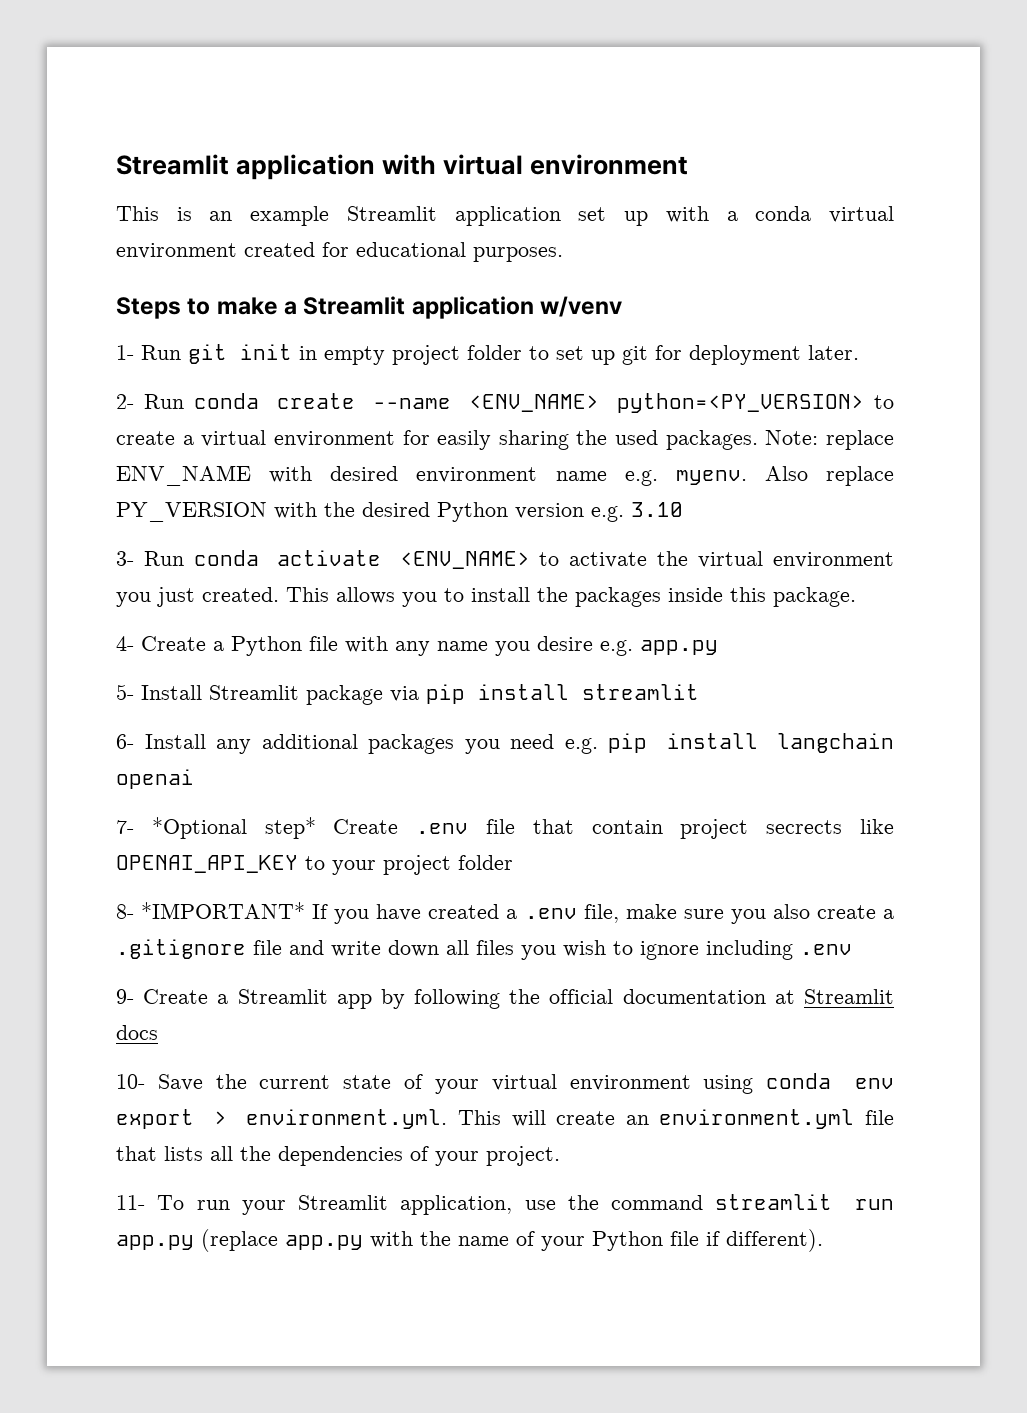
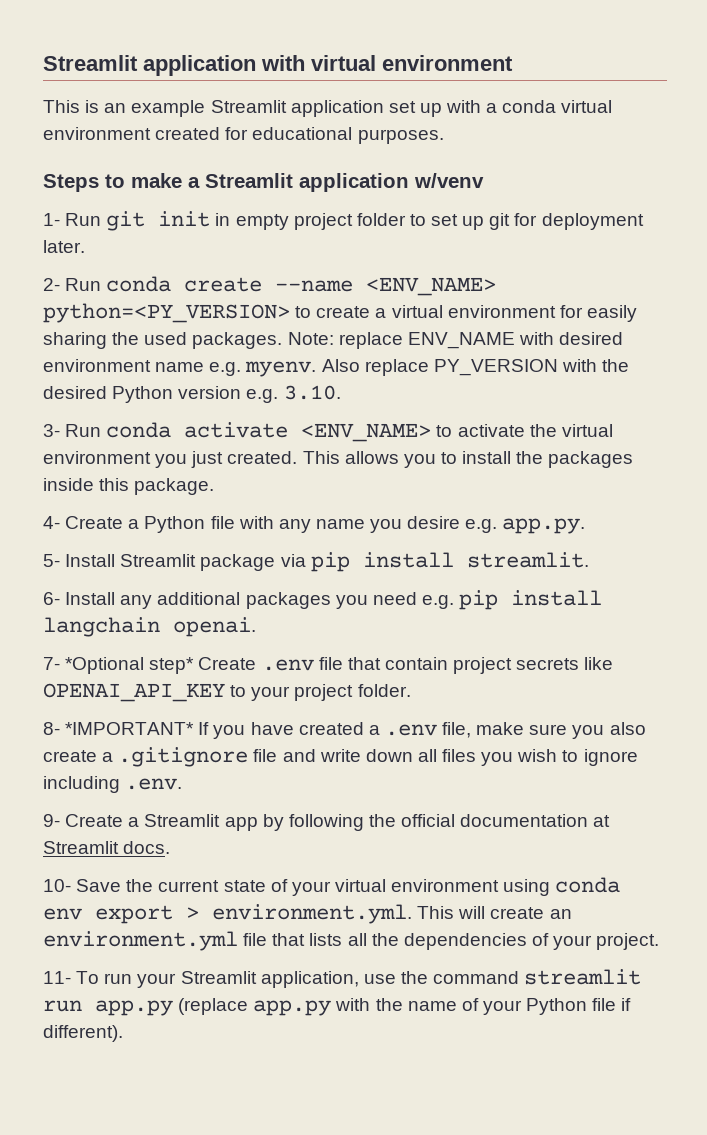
- Also replace PY_VERSION with the desired Python version e.g. 3.10
+ Also replace PY_VERSION with the desired Python version e.g. 3.10.
- 4- Create a Python file with any name you desire e.g. app.py
+ 4- Create a Python file with any name you desire e.g. app.py.
- 5- Install Streamlit package via pip install streamlit
+ 5- Install Streamlit package via pip install streamlit.
- 6- Install any additional packages you need e.g. pip install langchain openai
+ 6- Install any additional packages you need e.g. pip install langchain openai.
- 7- *Optional step* Create .env file that contain project secrects like OPENAI_API_KEY to your project folder
+ 7- *Optional step* Create .env file that contain project secrets like OPENAI_API_KEY to your project folder.
- 8- *IMPORTANT* If you have created a .env file, make sure you also create a .gitignore file and write down all files you wish to ignore including .env
+ 8- *IMPORTANT* If you have created a .env file, make sure you also create a .gitignore file and write down all files you wish to ignore including .env.
- 9- Create a Streamlit app by following the official documentation at Streamlit docs
+ 9- Create a Streamlit app by following the official documentation at Streamlit docs.

